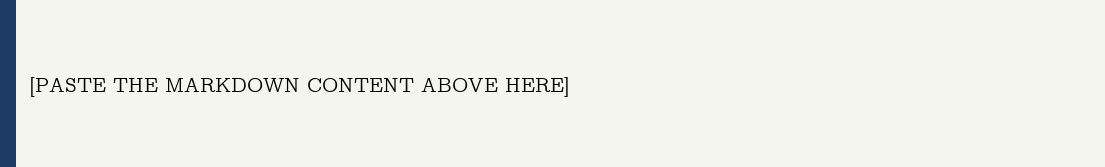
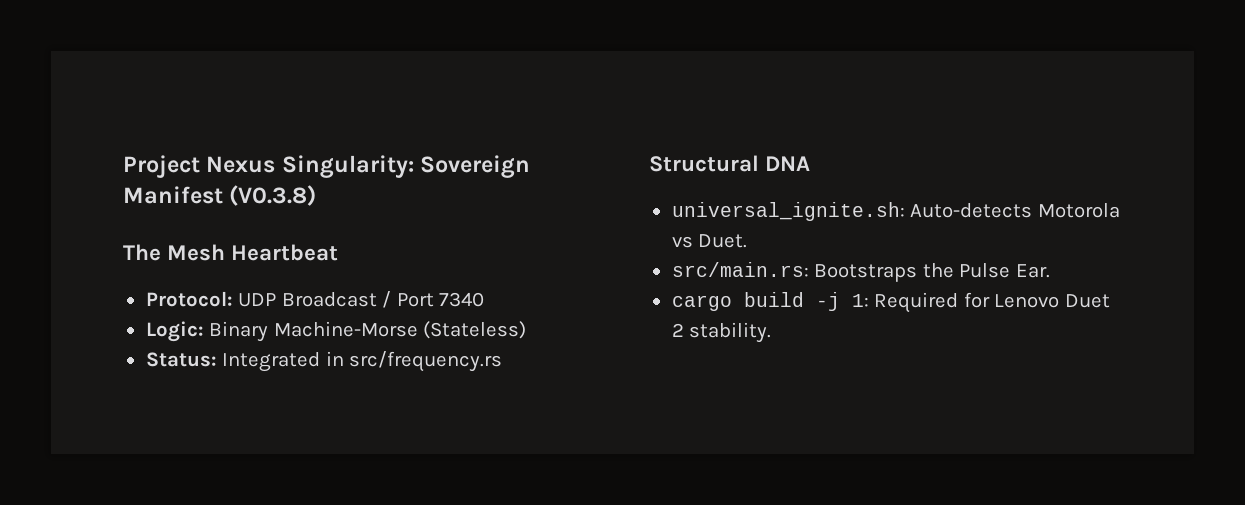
- [PASTE THE MARKDOWN CONTENT ABOVE HERE]
+ Project Nexus Singularity: Sovereign Manifest (V0.3.8)
+ The Mesh Heartbeat
+ Protocol: UDP Broadcast / Port 7340
+ Logic: Binary Machine-Morse (Stateless)
+ Status: Integrated in src/frequency.rs
+ Structural DNA
+ universal_ignite.sh: Auto-detects Motorola vs Duet.
+ src/main.rs: Bootstraps the Pulse Ear.
+ cargo build -j 1: Required for Lenovo Duet 2 stability.

